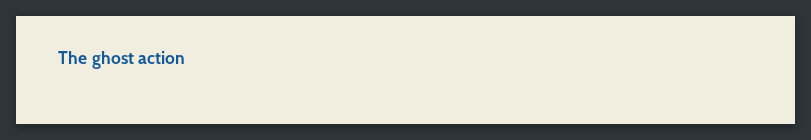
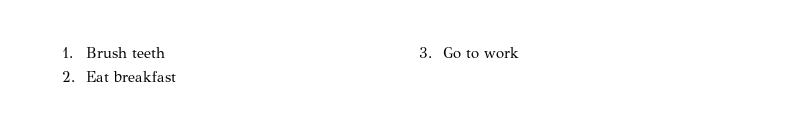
- The ghost action
+ 1. Brush teeth
+ 2. Eat breakfast
+ 3. Go to work

